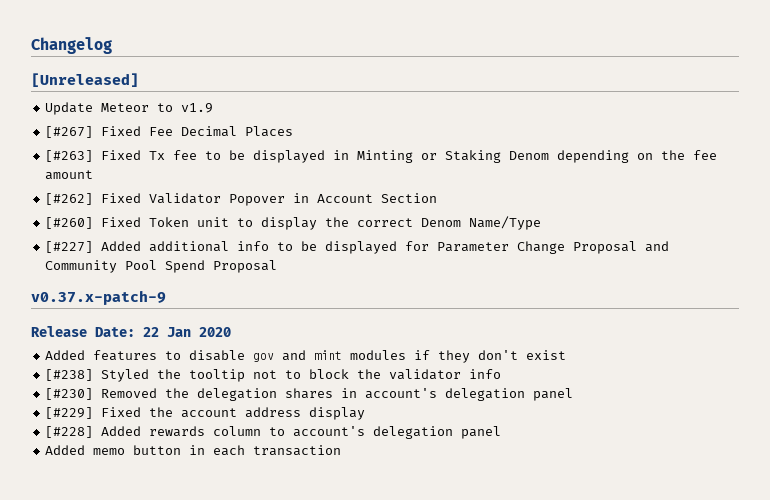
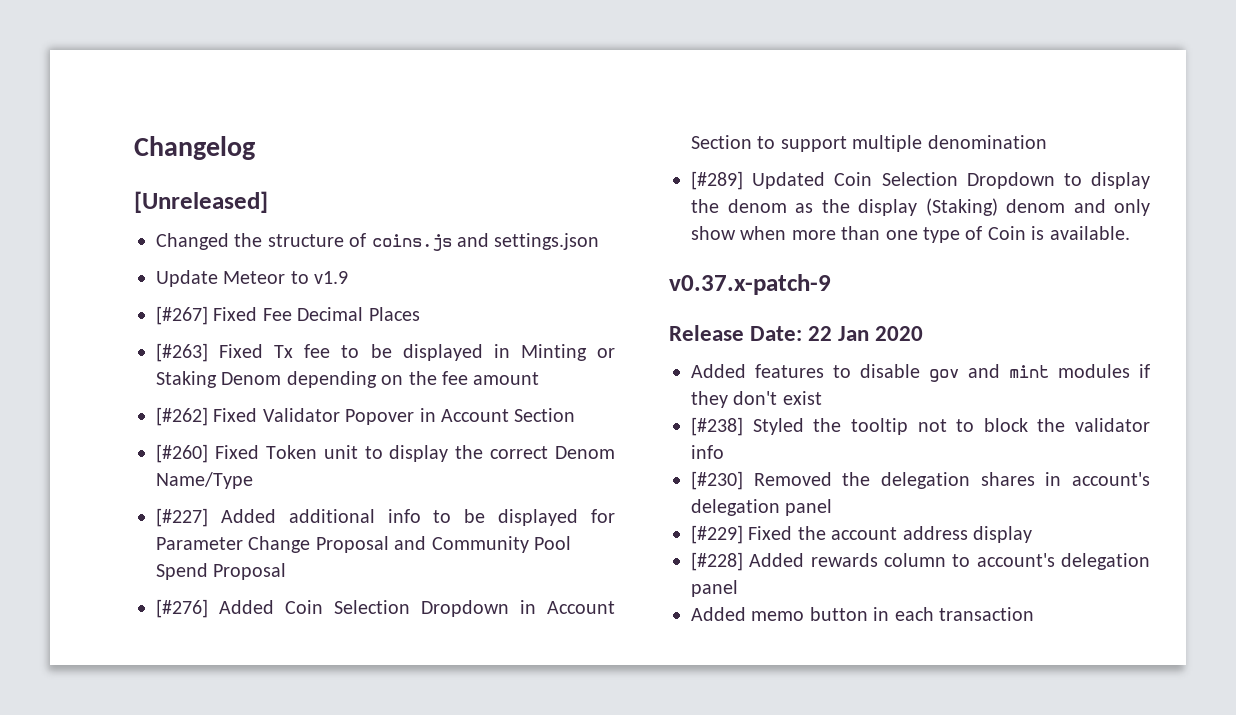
+ Changed the structure of coins.js and settings.json
+ [#276] Added Coin Selection Dropdown in Account Section to support multiple denomination
+ [#289] Updated Coin Selection Dropdown to display the denom as the display (Staking) denom and only show when more than one type of Coin is available.

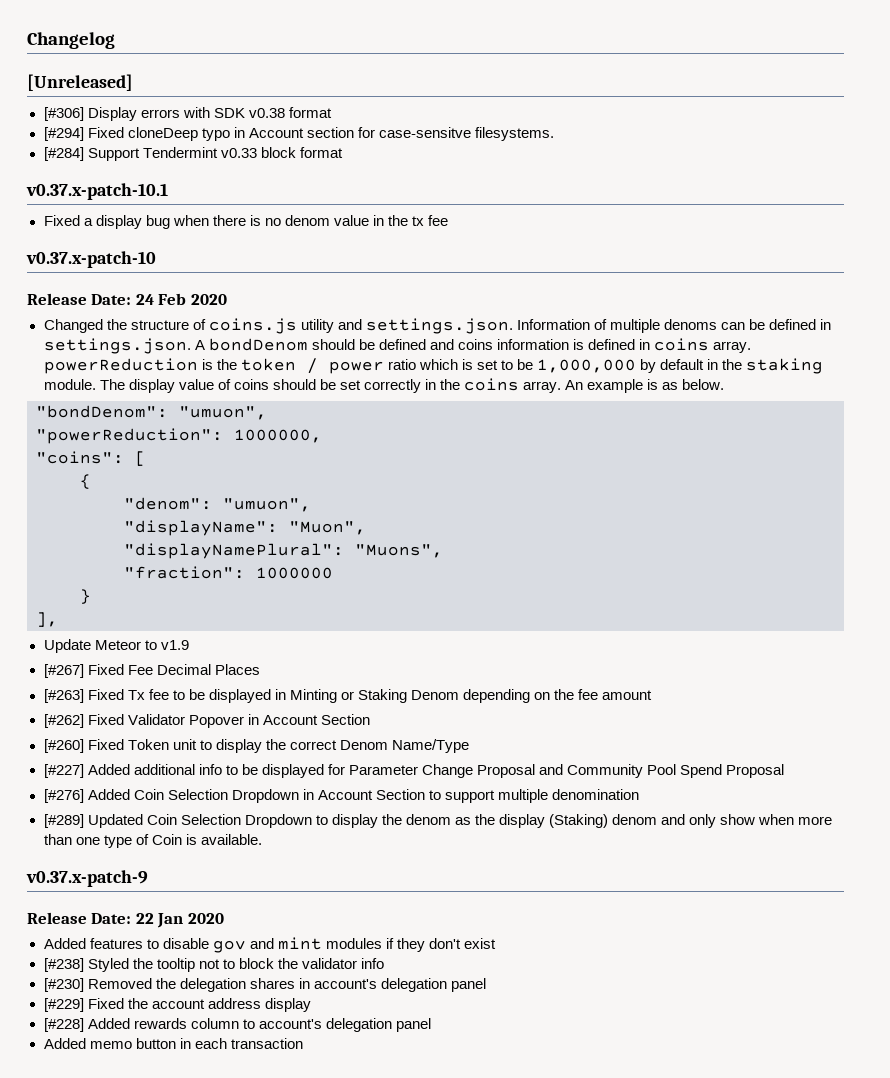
+ [#306] Display errors with SDK v0.38 format
+ [#294] Fixed cloneDeep typo in Account section for case-sensitve filesystems.
+ [#284] Support Tendermint v0.33 block format
+ v0.37.x-patch-10.1
+ Fixed a display bug when there is no denom value in the tx fee
+ v0.37.x-patch-10
+ Release Date: 24 Feb 2020
- Changed the structure of coins.js and settings.json
+ Changed the structure of coins.js utility and settings.json. Information of multiple denoms can be defined in settings.json. A bondDenom should be defined and coins information is defined in coins array. powerReduction is the token / power ratio which is set to be 1,000,000 by default in the staking module. The display value of coins should be set correctly in the coins array. An example is as below.
+ "bondDenom": "umuon",
+ "powerReduction": 1000000,
+ "coins": [
+ {
+ "denom": "umuon",
+ "displayName": "Muon",
+ "displayNamePlural": "Muons",
+ "fraction": 1000000
+ }
+ ],

